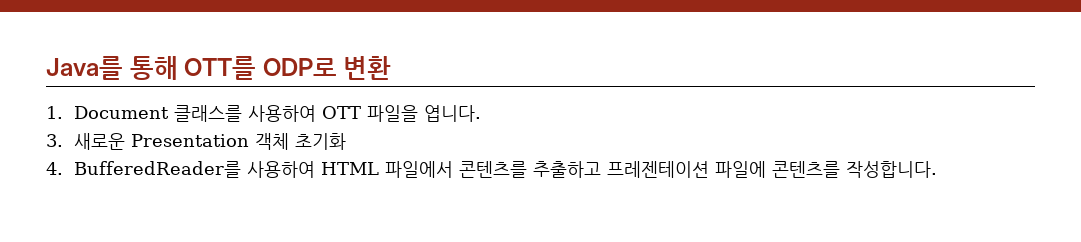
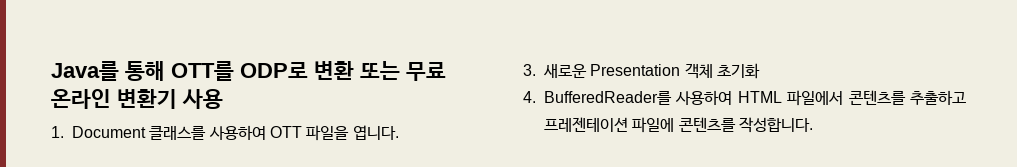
- Java를 통해 OTT를 ODP로 변환
+ Java를 통해 OTT를 ODP로 변환 또는 무료 온라인 변환기 사용

